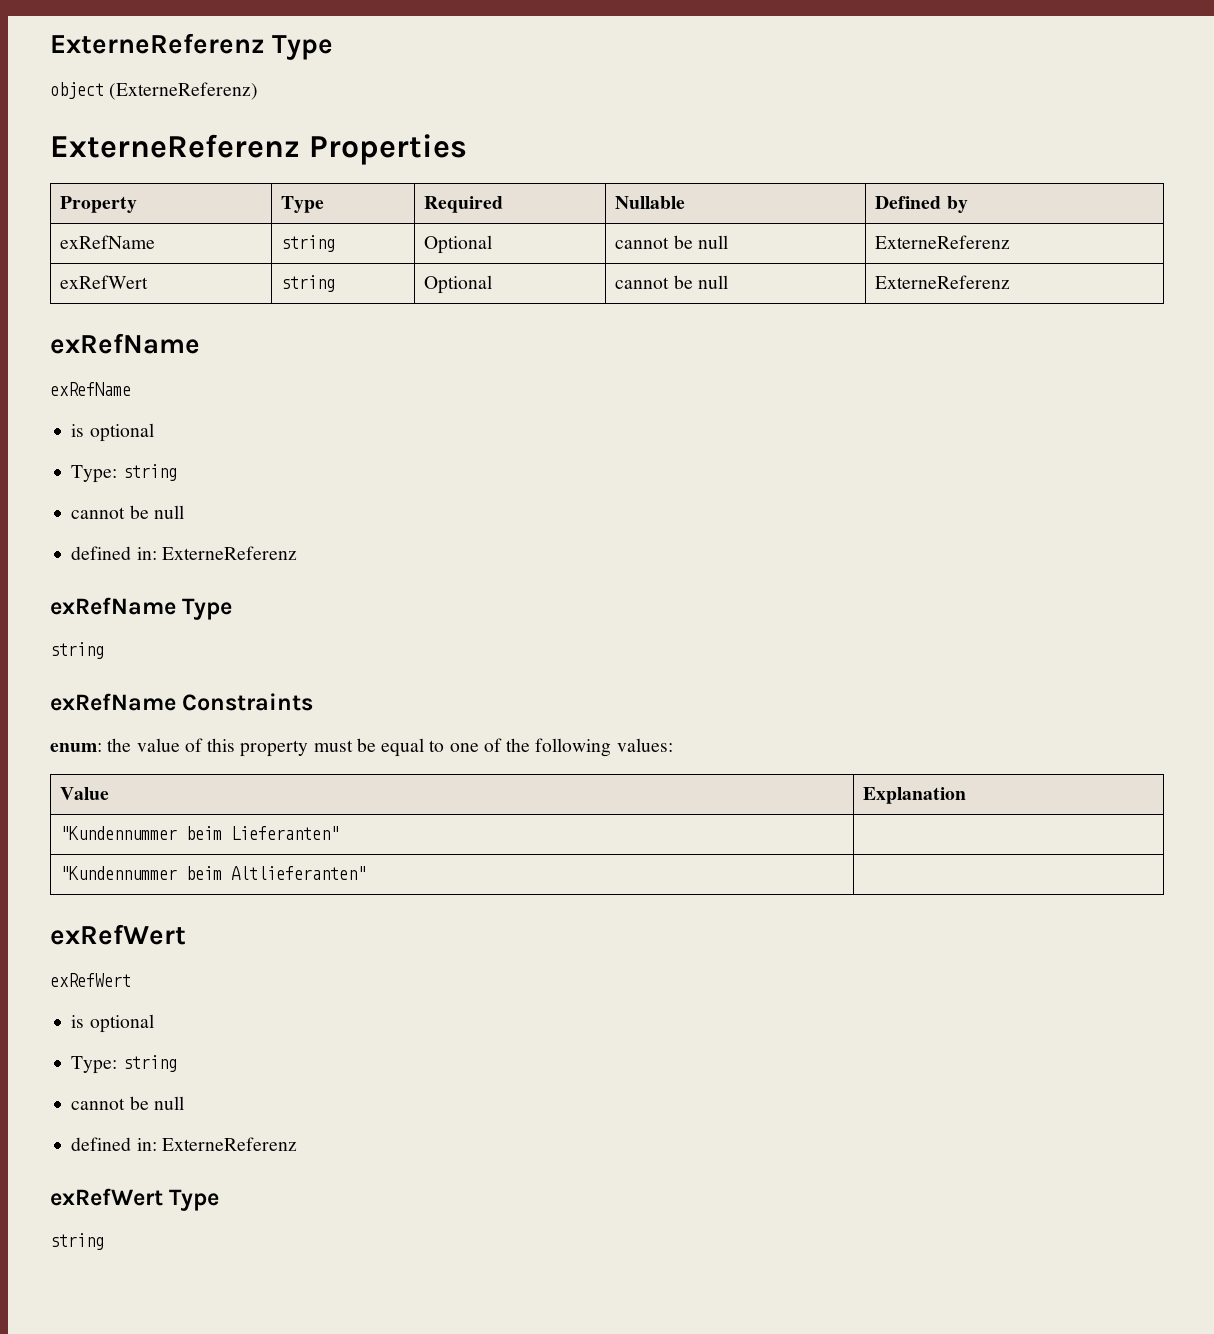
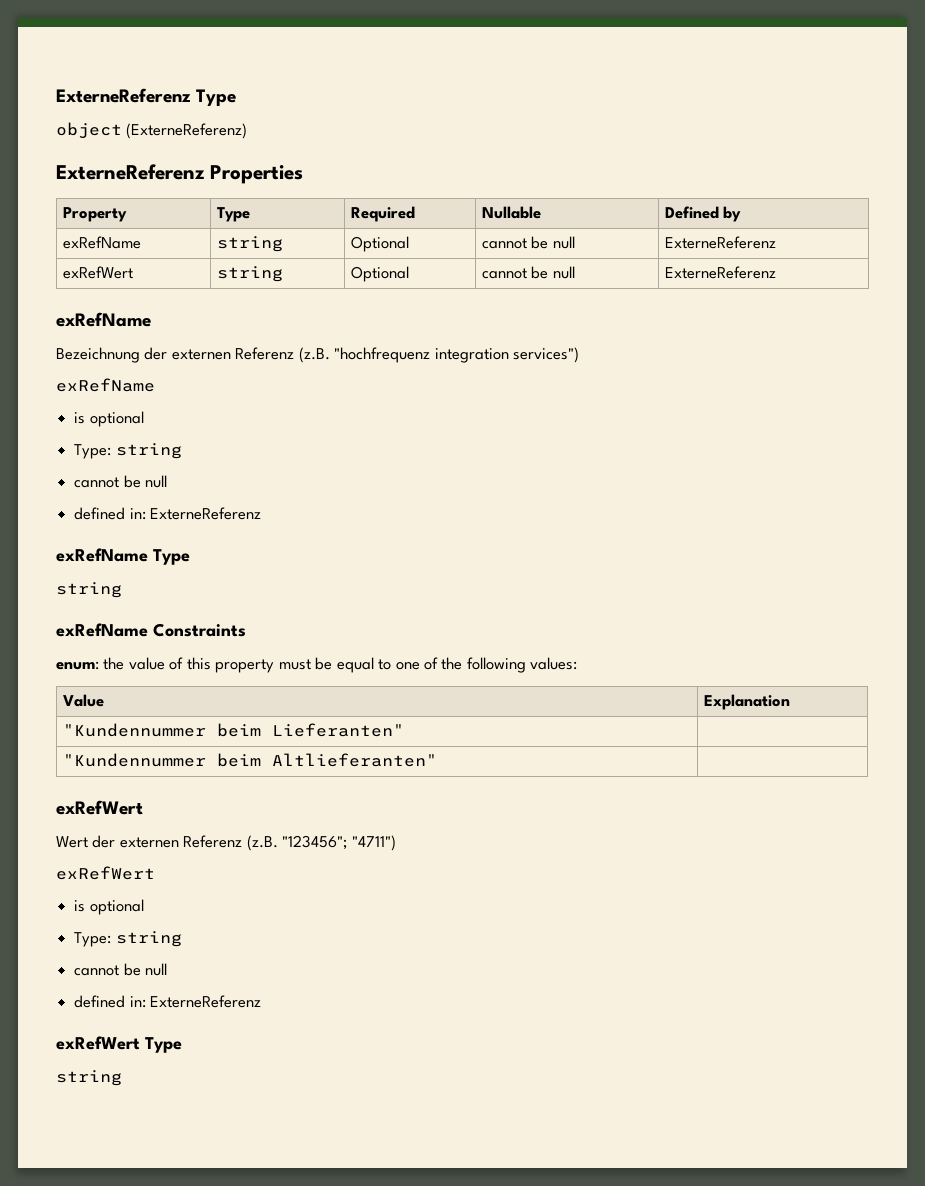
+ Bezeichnung der externen Referenz (z.B. "hochfrequenz integration services")
+ Wert der externen Referenz (z.B. "123456"; "4711")

